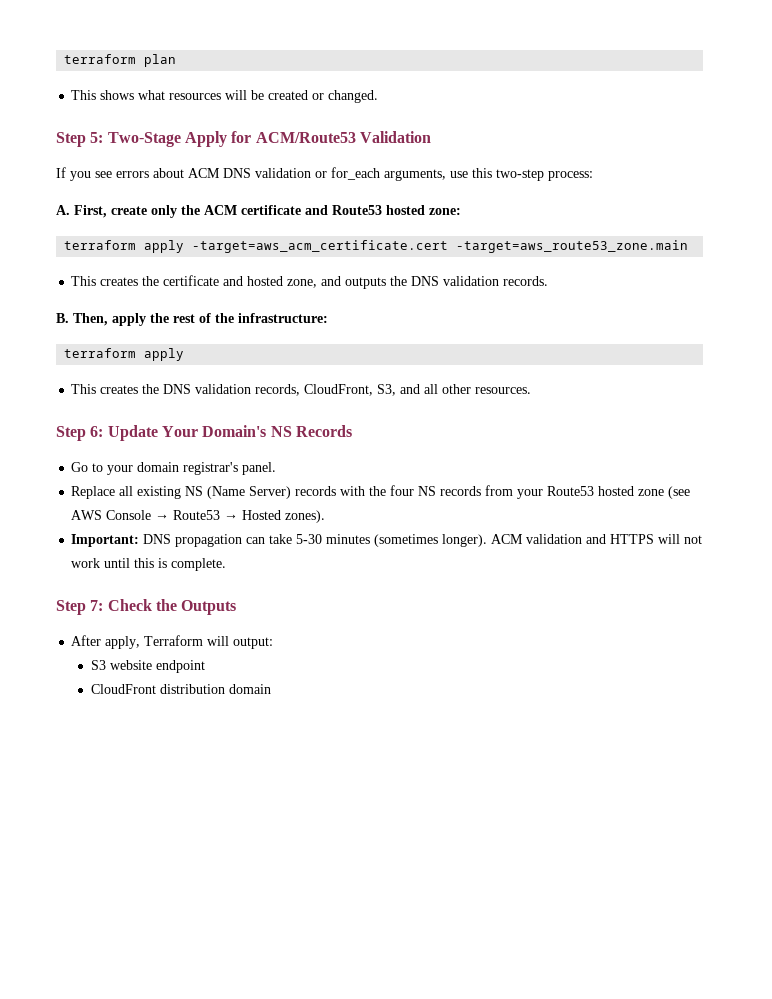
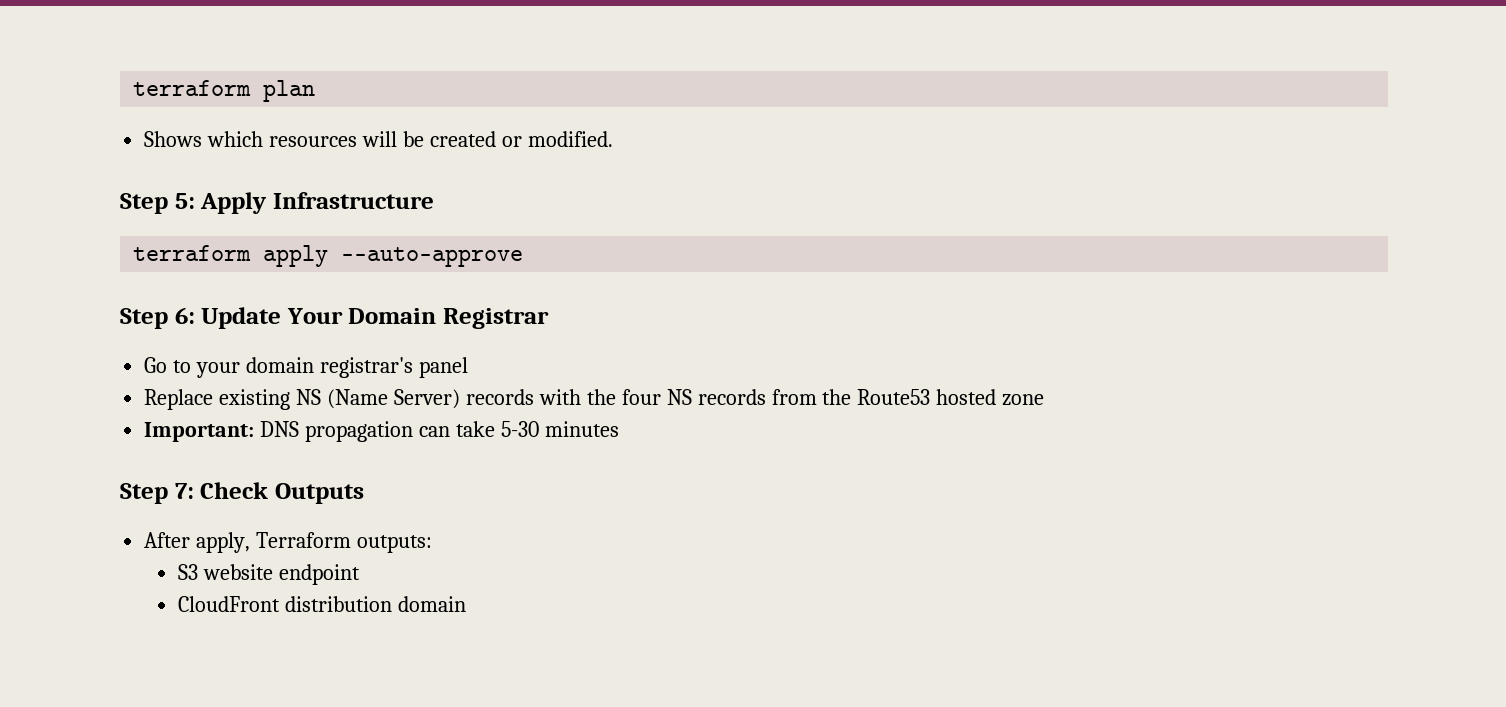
- This shows what resources will be created or changed.
+ Shows which resources will be created or modified.
- Step 5: Two-Stage Apply for ACM/Route53 Validation
- If you see errors about ACM DNS validation or for_each arguments, use this two-step process:
- A. First, create only the ACM certificate and Route53 hosted zone:
- terraform apply -target=aws_acm_certificate.cert -target=aws_route53_zone.main
- This creates the certificate and hosted zone, and outputs the DNS validation records.
- B. Then, apply the rest of the infrastructure:
- terraform apply
- This creates the DNS validation records, CloudFront, S3, and all other resources.
+ Step 5: Apply Infrastructure
+ terraform apply --auto-approve
- Step 6: Update Your Domain's NS Records
+ Step 6: Update Your Domain Registrar
- Go to your domain registrar's panel.
+ Go to your domain registrar's panel
- Replace all existing NS (Name Server) records with the four NS records from your Route53 hosted zone (see AWS Console → Route53 → Hosted zones).
+ Replace existing NS (Name Server) records with the four NS records from the Route53 hosted zone
- Important: DNS propagation can take 5-30 minutes (sometimes longer). ACM validation and HTTPS will not work until this is complete.
+ Important: DNS propagation can take 5-30 minutes
- Step 7: Check the Outputs
+ Step 7: Check Outputs
- After apply, Terraform will output:
+ After apply, Terraform outputs:

